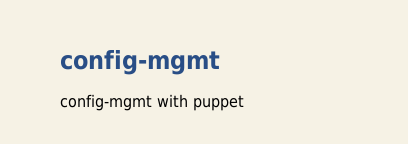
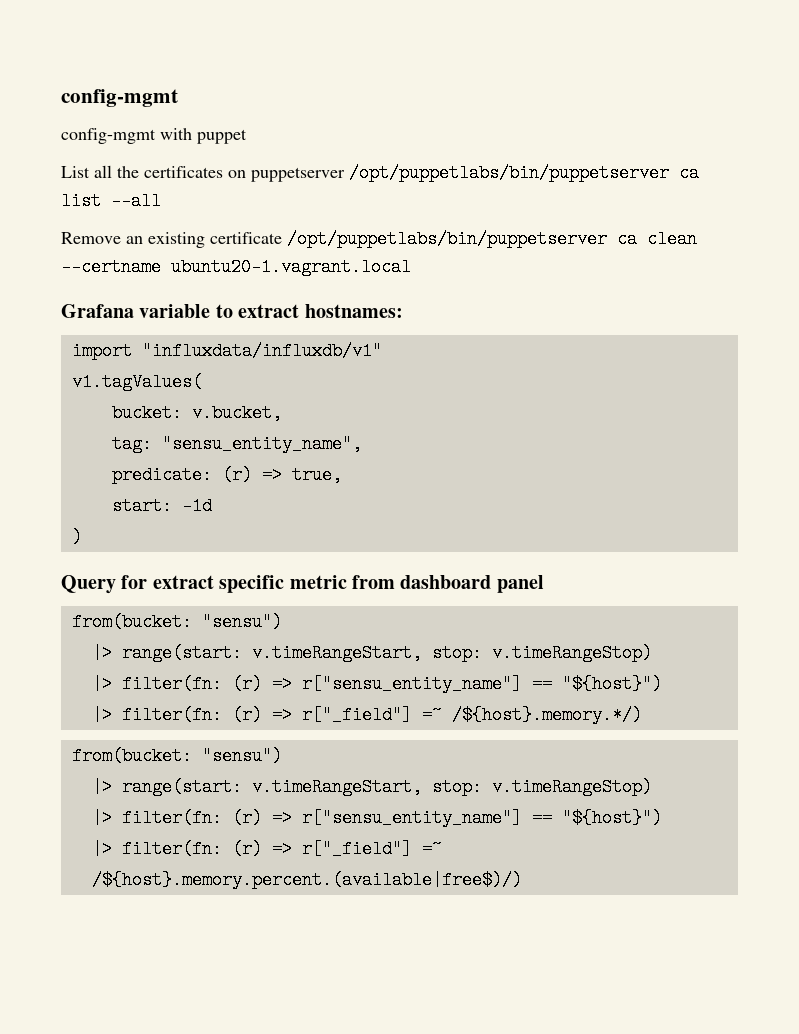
+ List all the certificates on puppetserver /opt/puppetlabs/bin/puppetserver ca list --all
+ Remove an existing certificate /opt/puppetlabs/bin/puppetserver ca clean --certname ubuntu20-1.vagrant.local
+ Grafana variable to extract hostnames:
+ import "influxdata/influxdb/v1"
+ v1.tagValues(
+ bucket: v.bucket,
+ tag: "sensu_entity_name",
+ predicate: (r) => true,
+ start: -1d
+ )
+ Query for extract specific metric from dashboard panel
+ from(bucket: "sensu")
+ |> range(start: v.timeRangeStart, stop: v.timeRangeStop)
+ |> filter(fn: (r) => r["sensu_entity_name"] == "${host}")
+ |> filter(fn: (r) => r["_field"] =~ /${host}.memory.*/)
+ from(bucket: "sensu")
+ |> range(start: v.timeRangeStart, stop: v.timeRangeStop)
+ |> filter(fn: (r) => r["sensu_entity_name"] == "${host}")
+ |> filter(fn: (r) => r["_field"] =~ /${host}.memory.percent.(available|free$)/)

